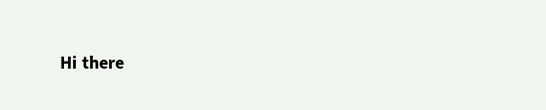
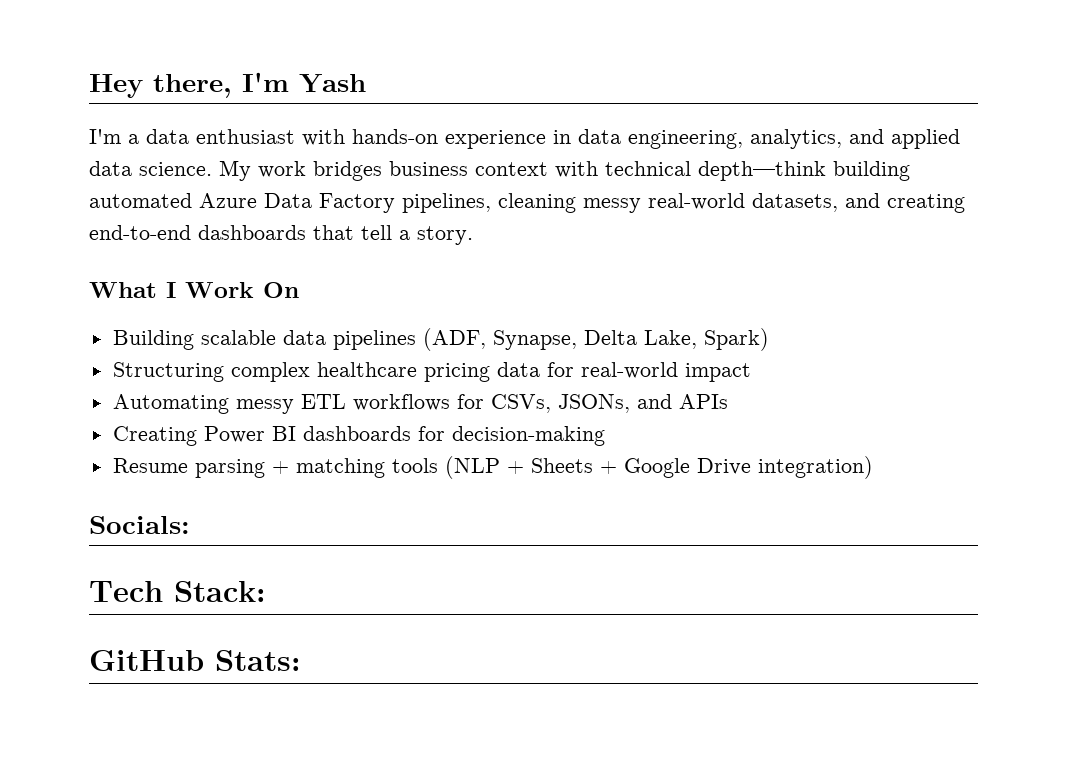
- Hi there
+ Hey there, I'm Yash
+ I'm a data enthusiast with hands-on experience in data engineering, analytics, and applied data science. My work bridges business context with technical depth—think building automated Azure Data Factory pipelines, cleaning messy real-world datasets, and creating end-to-end dashboards that tell a story.
+ What I Work On
+ Building scalable data pipelines (ADF, Synapse, Delta Lake, Spark)
+ Structuring complex healthcare pricing data for real-world impact
+ Automating messy ETL workflows for CSVs, JSONs, and APIs
+ Creating Power BI dashboards for decision-making
+ Resume parsing + matching tools (NLP + Sheets + Google Drive integration)
+ Socials:
+ Tech Stack:
+ GitHub Stats:

